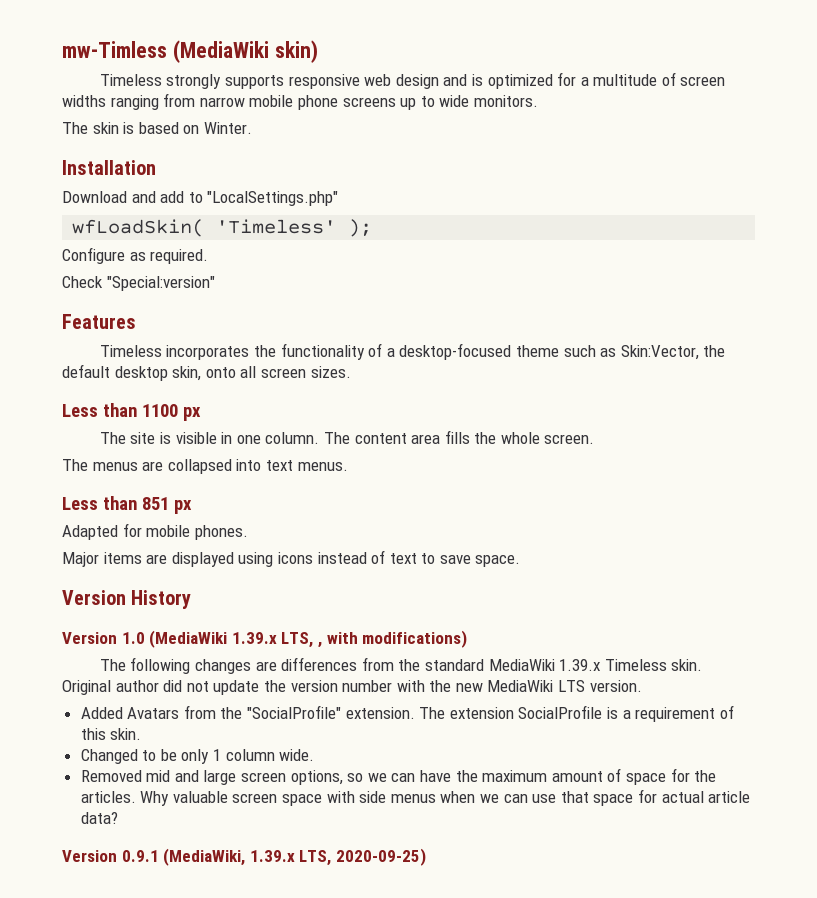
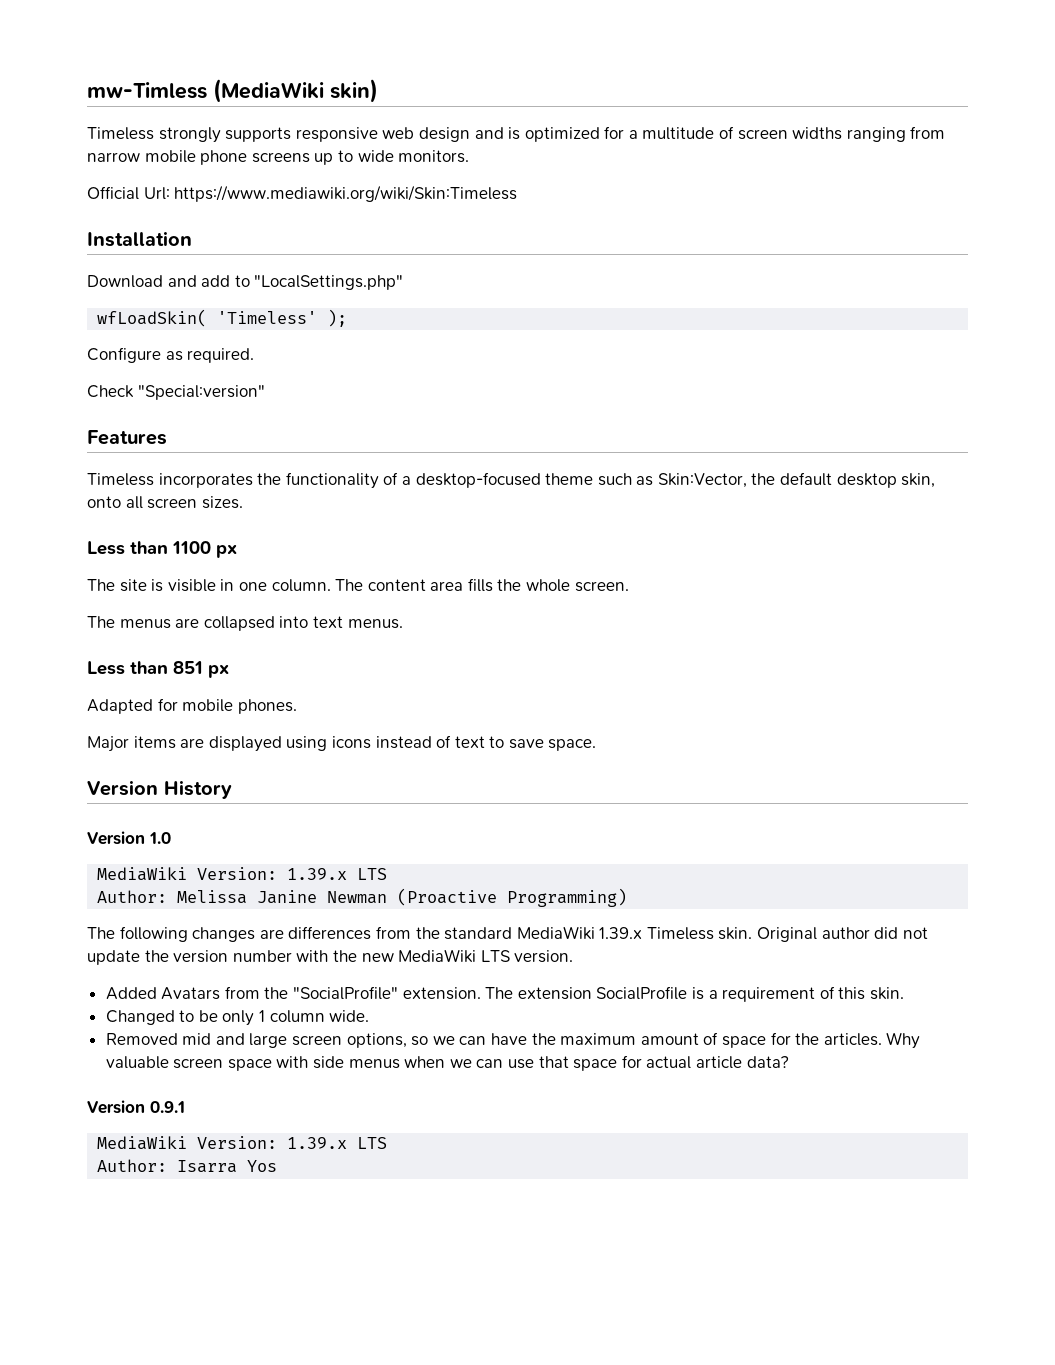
- The skin is based on Winter.
+ Official Url: https://www.mediawiki.org/wiki/Skin:Timeless
- Version 1.0 (MediaWiki 1.39.x LTS, , with modifications)
+ Version 1.0
+ MediaWiki Version: 1.39.x LTS
+ Author: Melissa Janine Newman (Proactive Programming)
- Version 0.9.1 (MediaWiki, 1.39.x LTS, 2020-09-25)
+ Version 0.9.1
+ MediaWiki Version: 1.39.x LTS
+ Author: Isarra Yos

